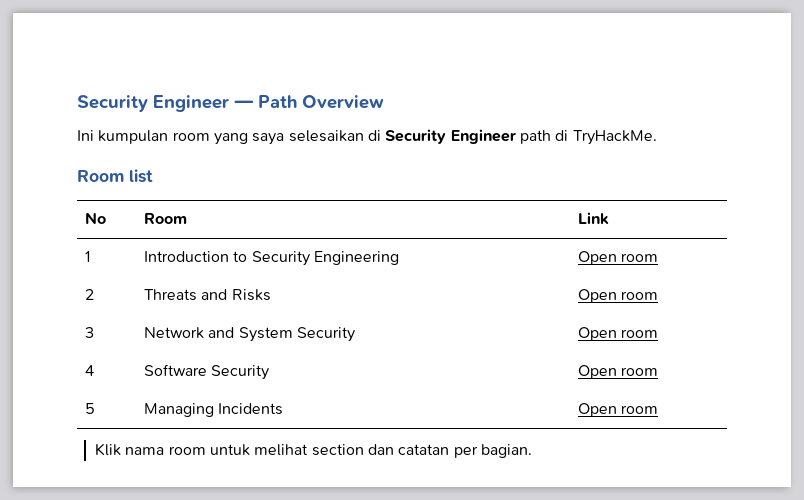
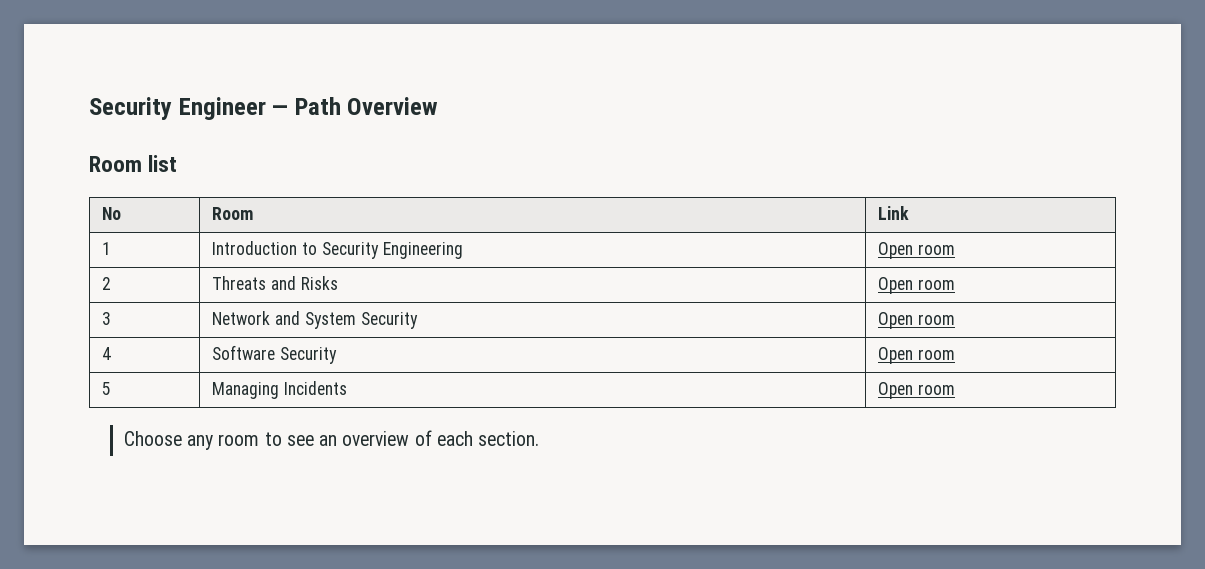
- Ini kumpulan room yang saya selesaikan di Security Engineer path di TryHackMe.
- Klik nama room untuk melihat section dan catatan per bagian.
+ Choose any room to see an overview of each section.

